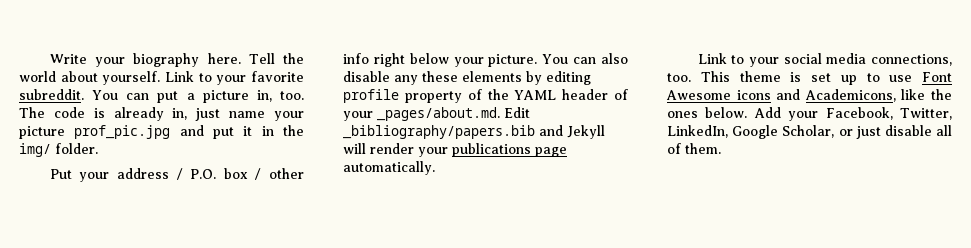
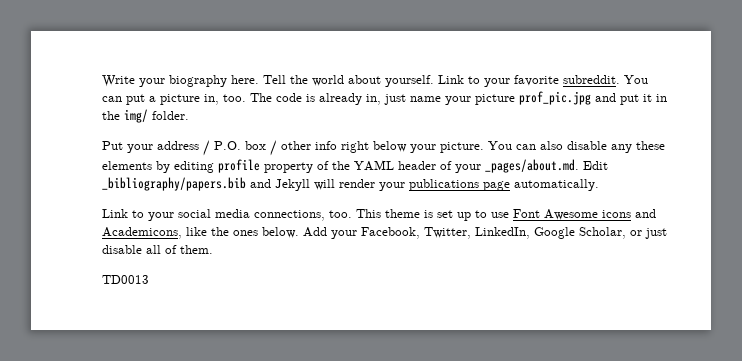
+ TD0013

